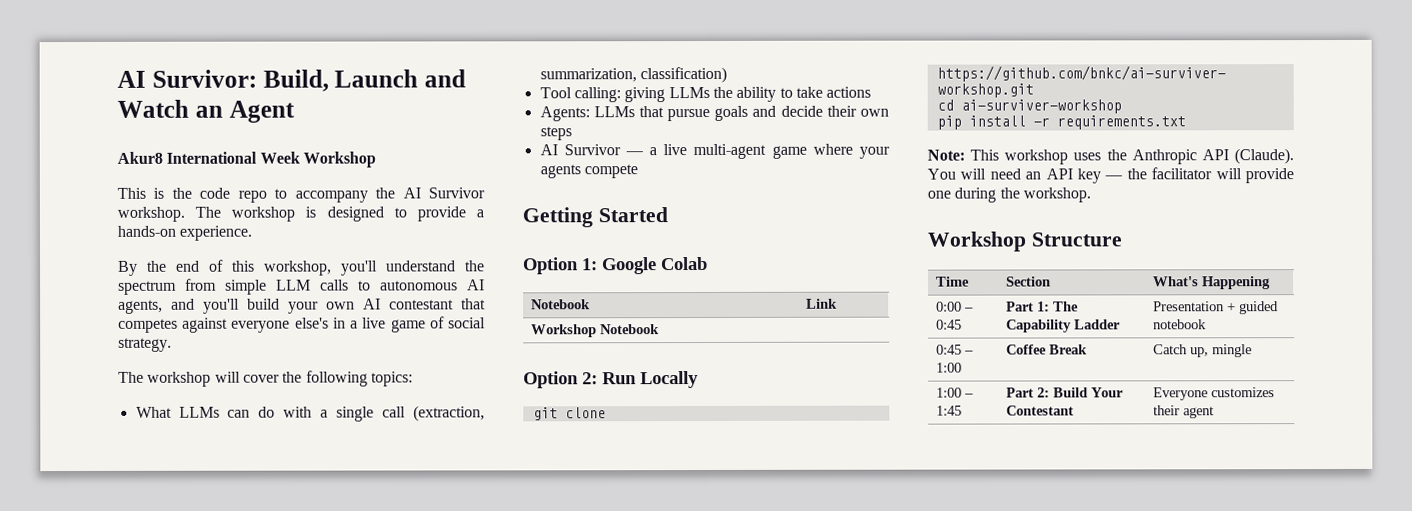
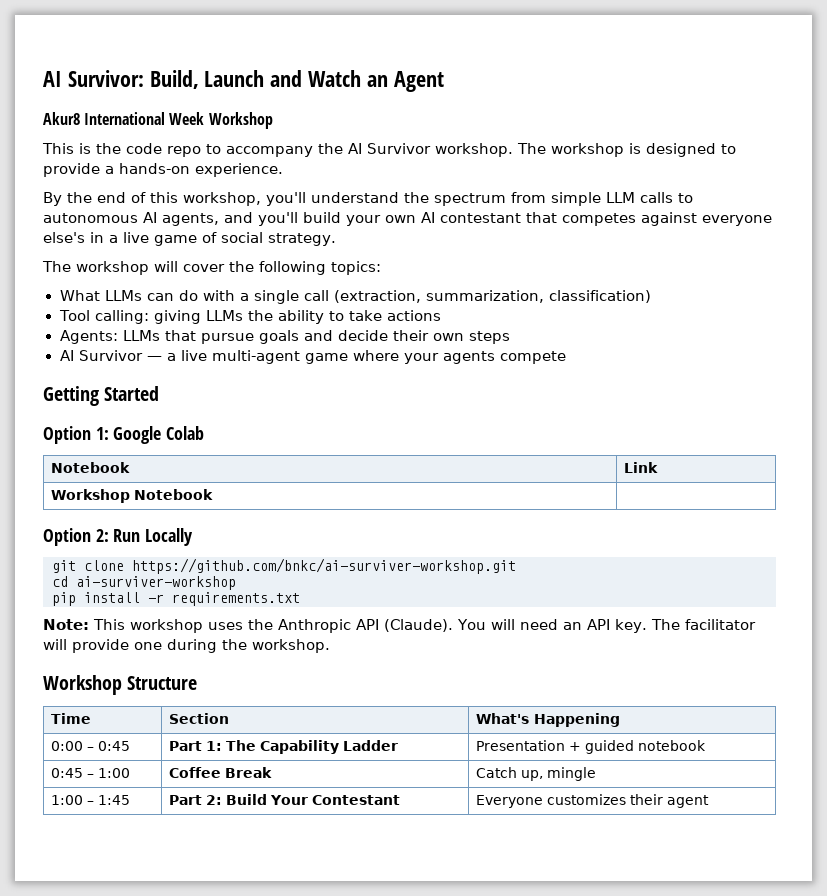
- You will need an API key — the facilitator will provide one during the workshop.
+ You will need an API key. The facilitator will provide one during the workshop.

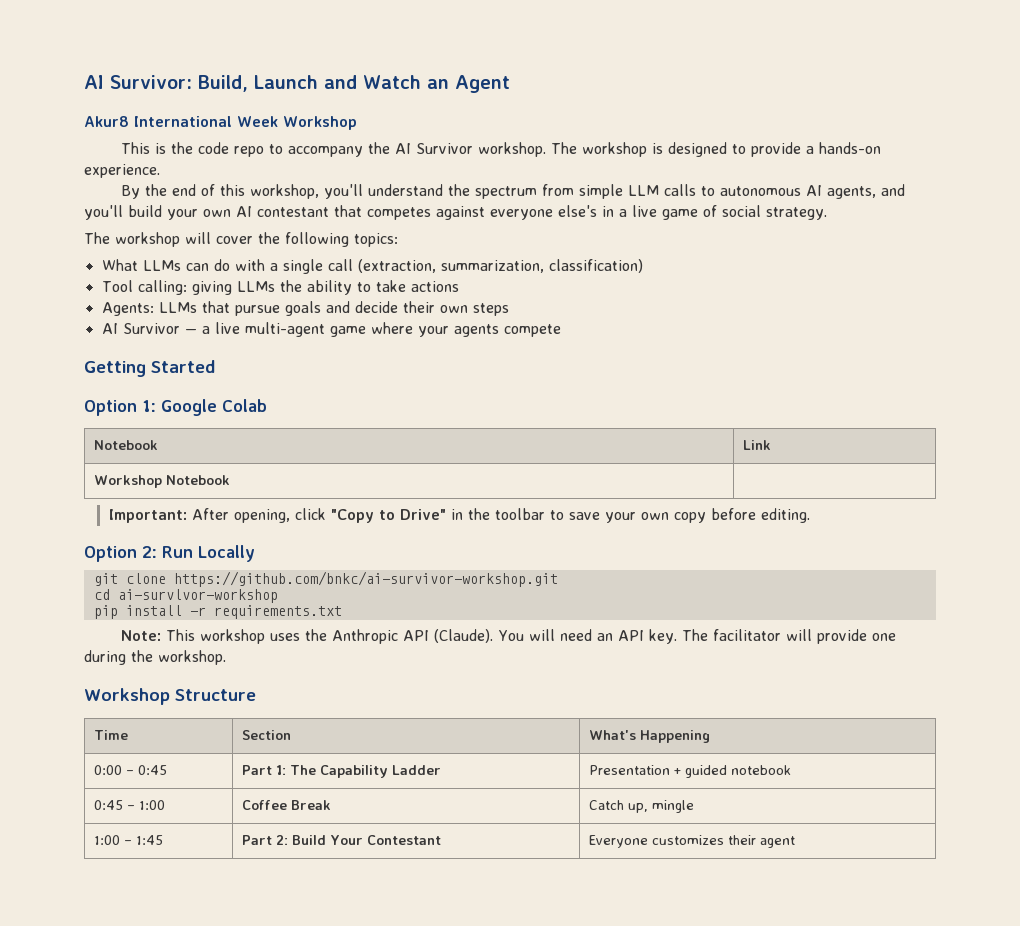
+ Important: After opening, click "Copy to Drive" in the toolbar to save your own copy before editing.
- git clone https://github.com/bnkc/ai-surviver-workshop.git
+ git clone https://github.com/bnkc/ai-survivor-workshop.git
- cd ai-surviver-workshop
+ cd ai-survlvor-workshop

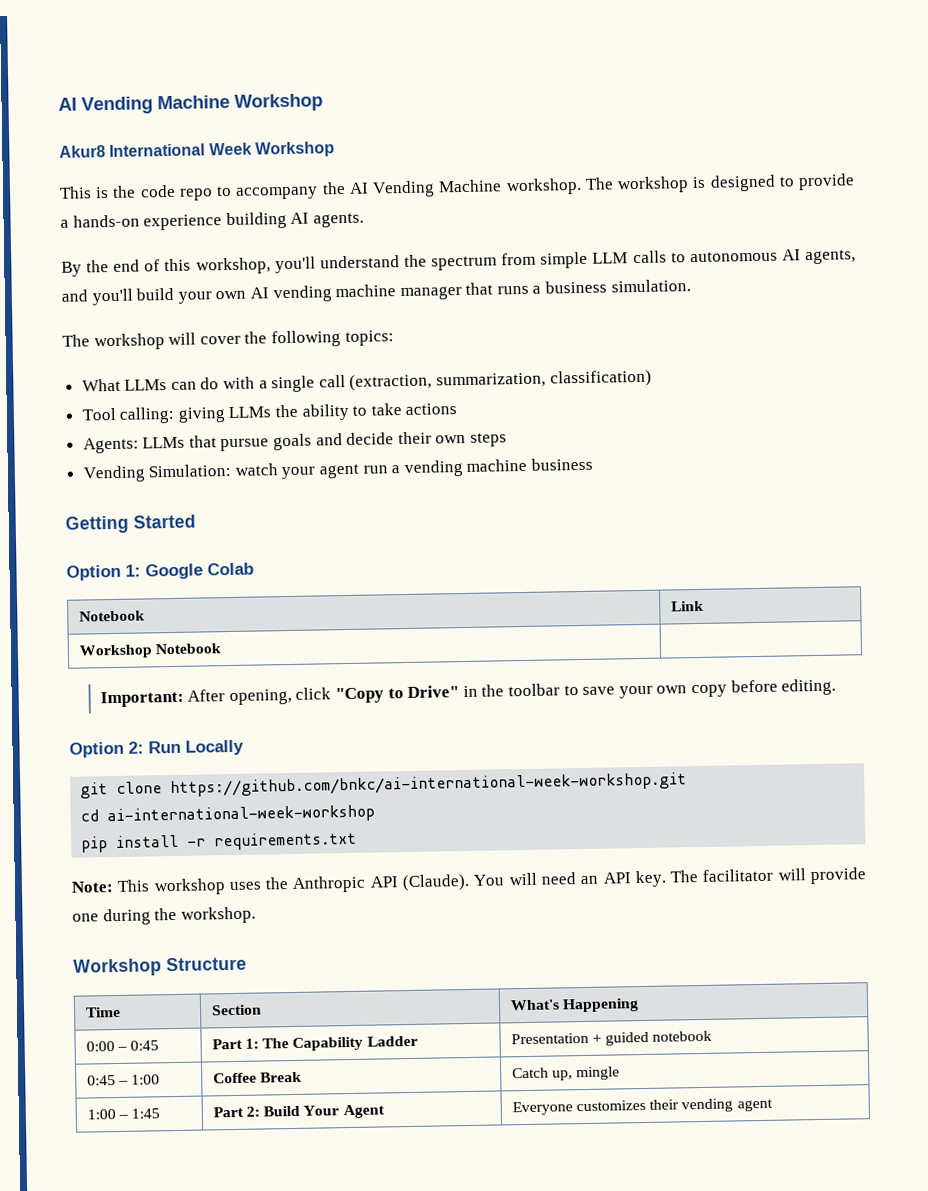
- AI Survivor: Build, Launch and Watch an Agent
+ AI Vending Machine Workshop
- This is the code repo to accompany the AI Survivor workshop.
+ This is the code repo to accompany the AI Vending Machine workshop.
- The workshop is designed to provide a hands-on experience.
+ The workshop is designed to provide a hands-on experience building AI agents.
- By the end of this workshop, you'll understand the spectrum from simple LLM calls to autonomous AI agents, and you'll build your own AI contestant that competes against everyone else's in a live game of social strategy.
+ By the end of this workshop, you'll understand the spectrum from simple LLM calls to autonomous AI agents, and you'll build your own AI vending machine manager that runs a business simulation.
- AI Survivor — a live multi-agent game where your agents compete
+ Vending Simulation: watch your agent run a vending machine business
- git clone https://github.com/bnkc/ai-survivor-workshop.git
+ git clone https://github.com/bnkc/ai-international-week-workshop.git
- cd ai-survlvor-workshop
+ cd ai-international-week-workshop
- 1:00 – 1:45 | Part 2: Build Your Contestant | Everyone customizes their agent
+ 1:00 – 1:45 | Part 2: Build Your Agent | Everyone customizes their vending agent

